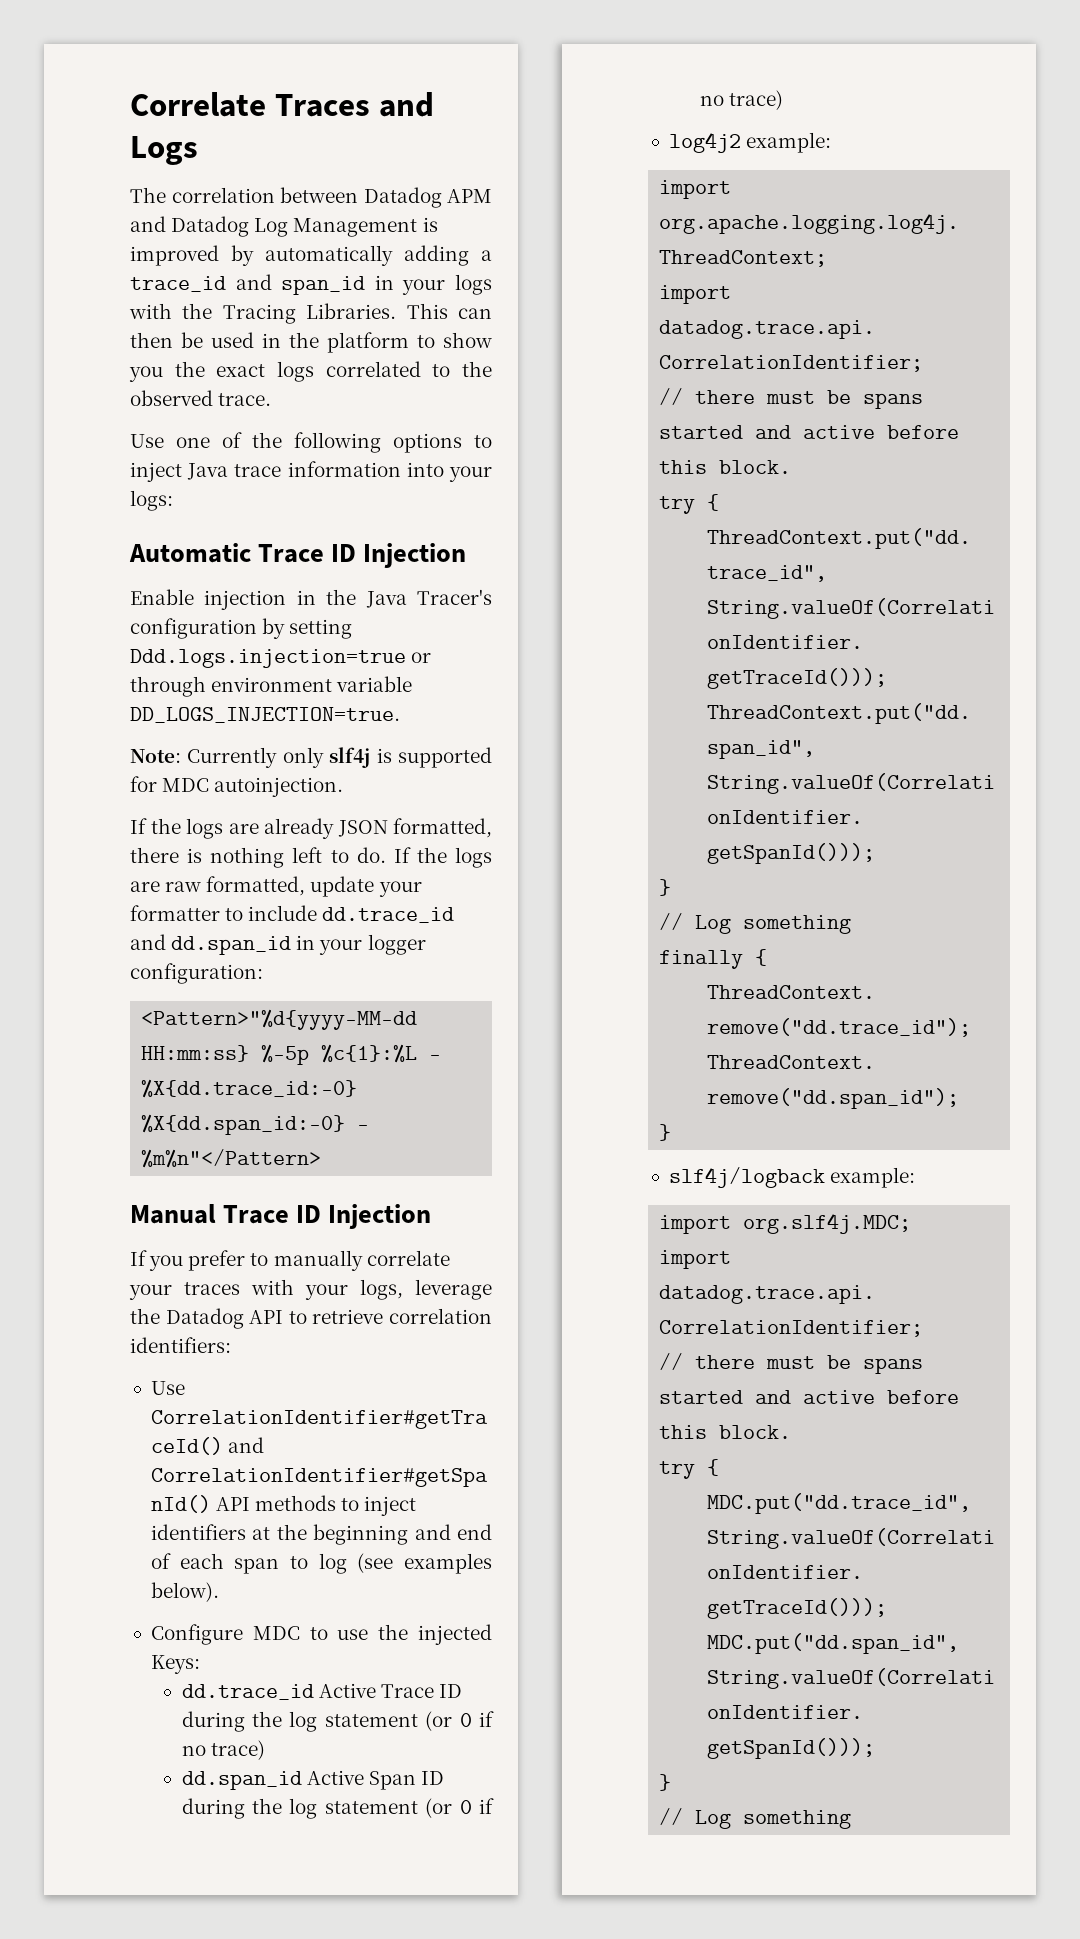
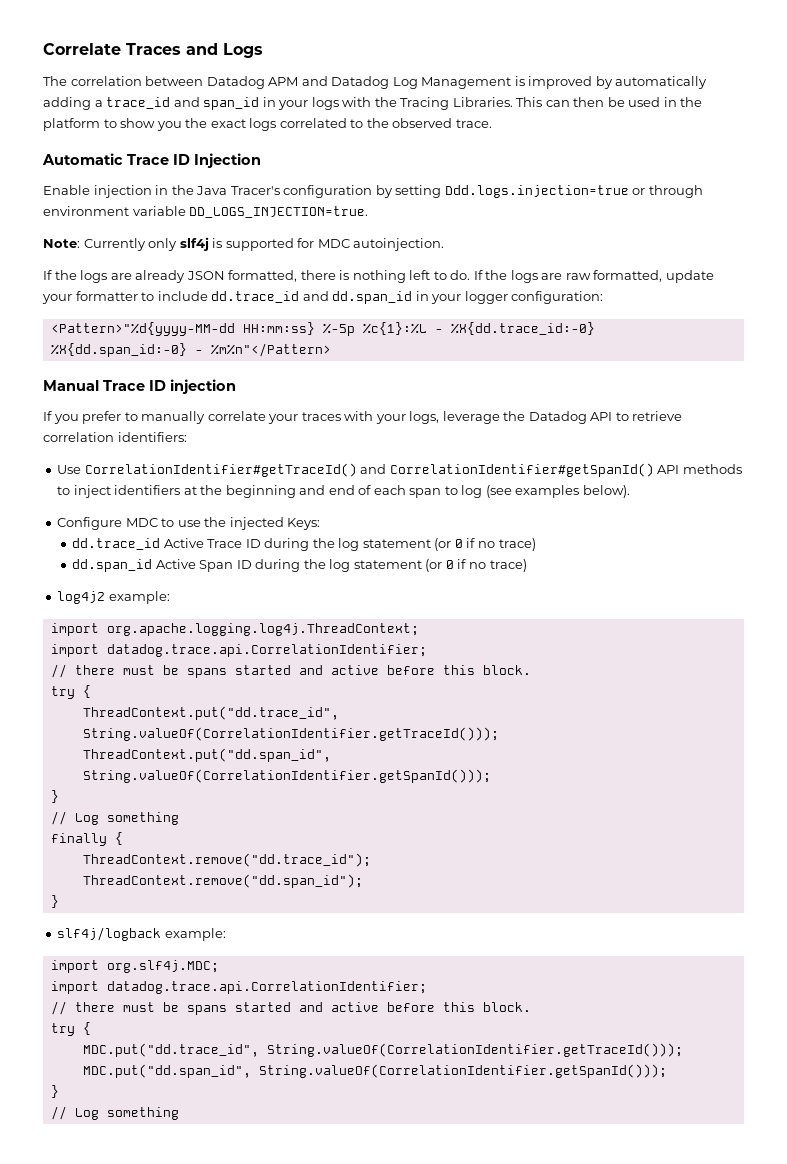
- Use one of the following options to inject Java trace information into your logs:
- Manual Trace ID Injection
+ Manual Trace ID injection

